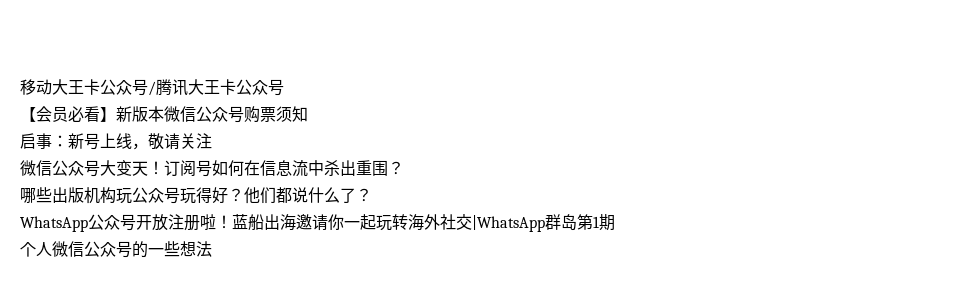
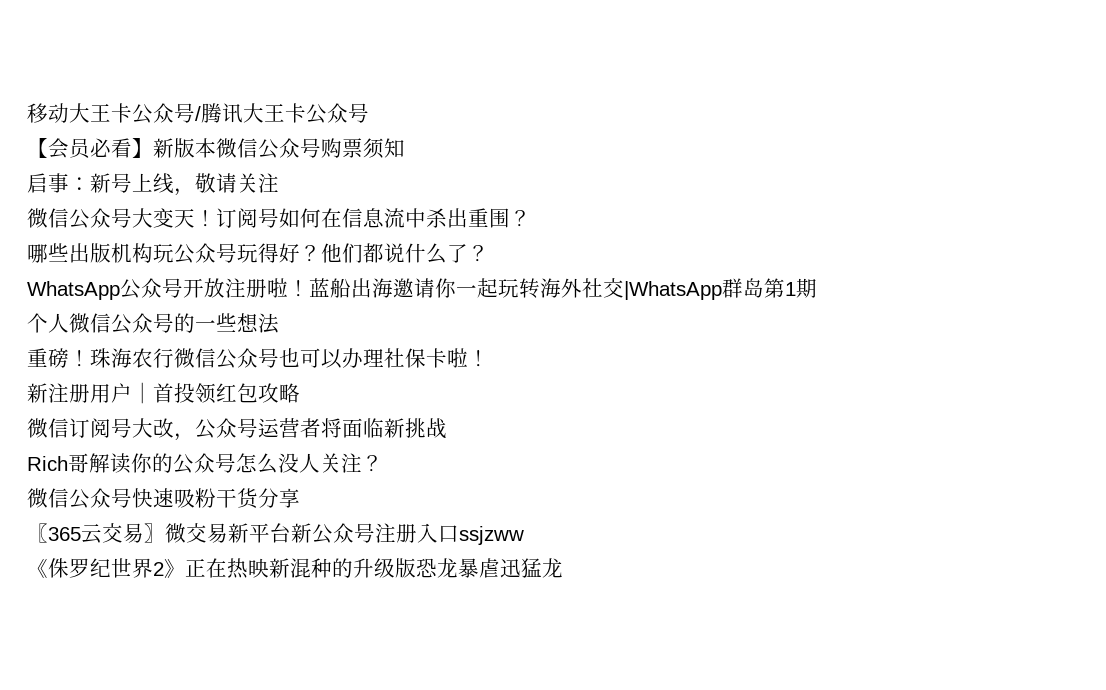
+ 重磅！珠海农行微信公众号也可以办理社保卡啦！
+ 新注册用户｜首投领红包攻略
+ 微信订阅号大改，公众号运营者将面临新挑战
+ Rich哥解读你的公众号怎么没人关注？
+ 微信公众号快速吸粉干货分享
+ 〖365云交易〗微交易新平台新公众号注册入口ssjzww
+ 《侏罗纪世界2》正在热映新混种的升级版恐龙暴虐迅猛龙

